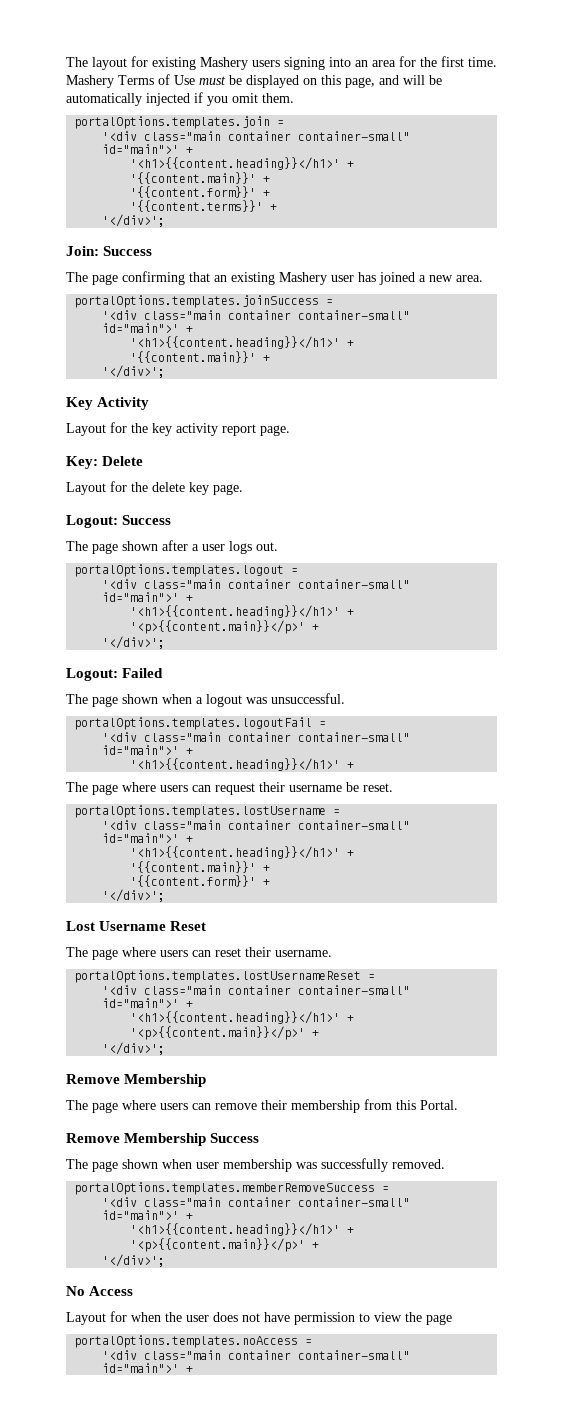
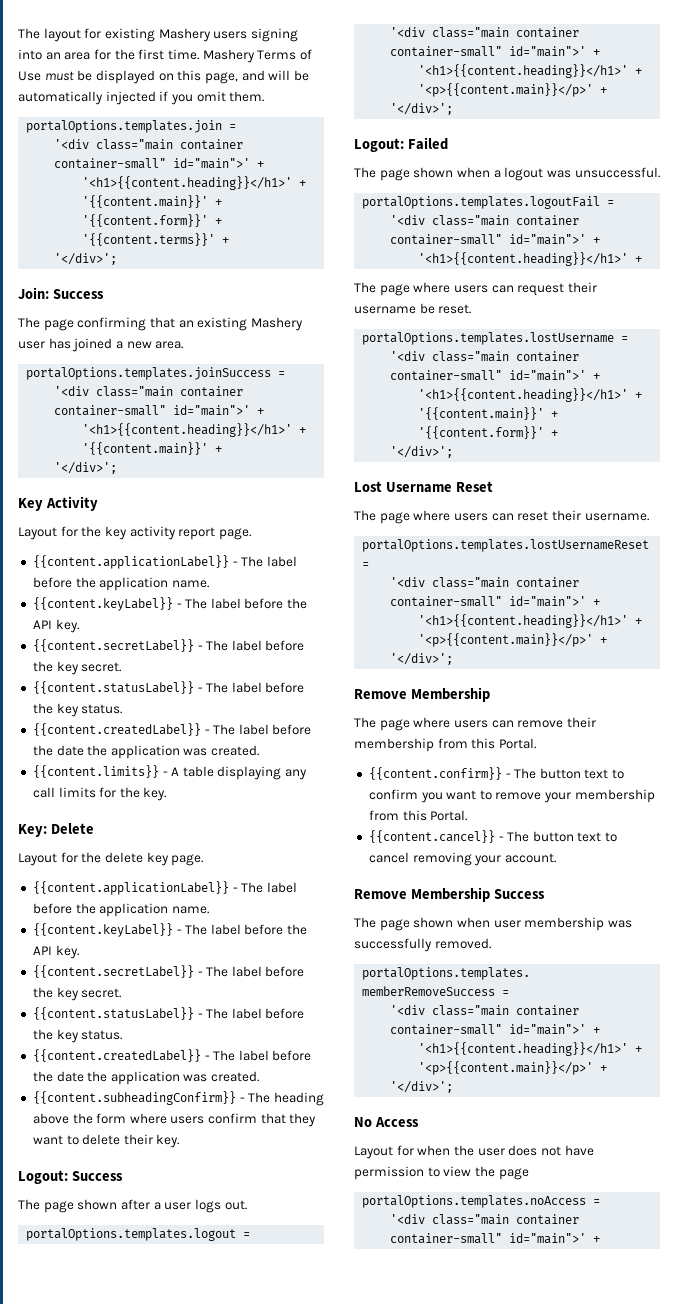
  Layout for the key activity report page.
+ {{content.applicationLabel}} - The label before the application name.
+ {{content.keyLabel}} - The label before the API key.
+ {{content.secretLabel}} - The label before the key secret.
+ {{content.statusLabel}} - The label before the key status.
+ {{content.createdLabel}} - The label before the date the application was created.
+ {{content.limits}} - A table displaying any call limits for the key.
  Layout for the delete key page.
+ {{content.applicationLabel}} - The label before the application name.
+ {{content.keyLabel}} - The label before the API key.
+ {{content.secretLabel}} - The label before the key secret.
+ {{content.statusLabel}} - The label before the key status.
+ {{content.createdLabel}} - The label before the date the application was created.
+ {{content.subheadingConfirm}} - The heading above the form where users confirm that they want to delete their key.
+ {{content.confirm}} - The button text to confirm you want to remove your membership from this Portal.
+ {{content.cancel}} - The button text to cancel removing your account.

